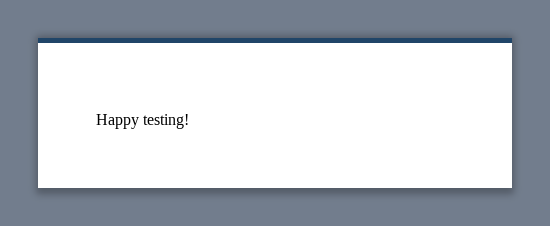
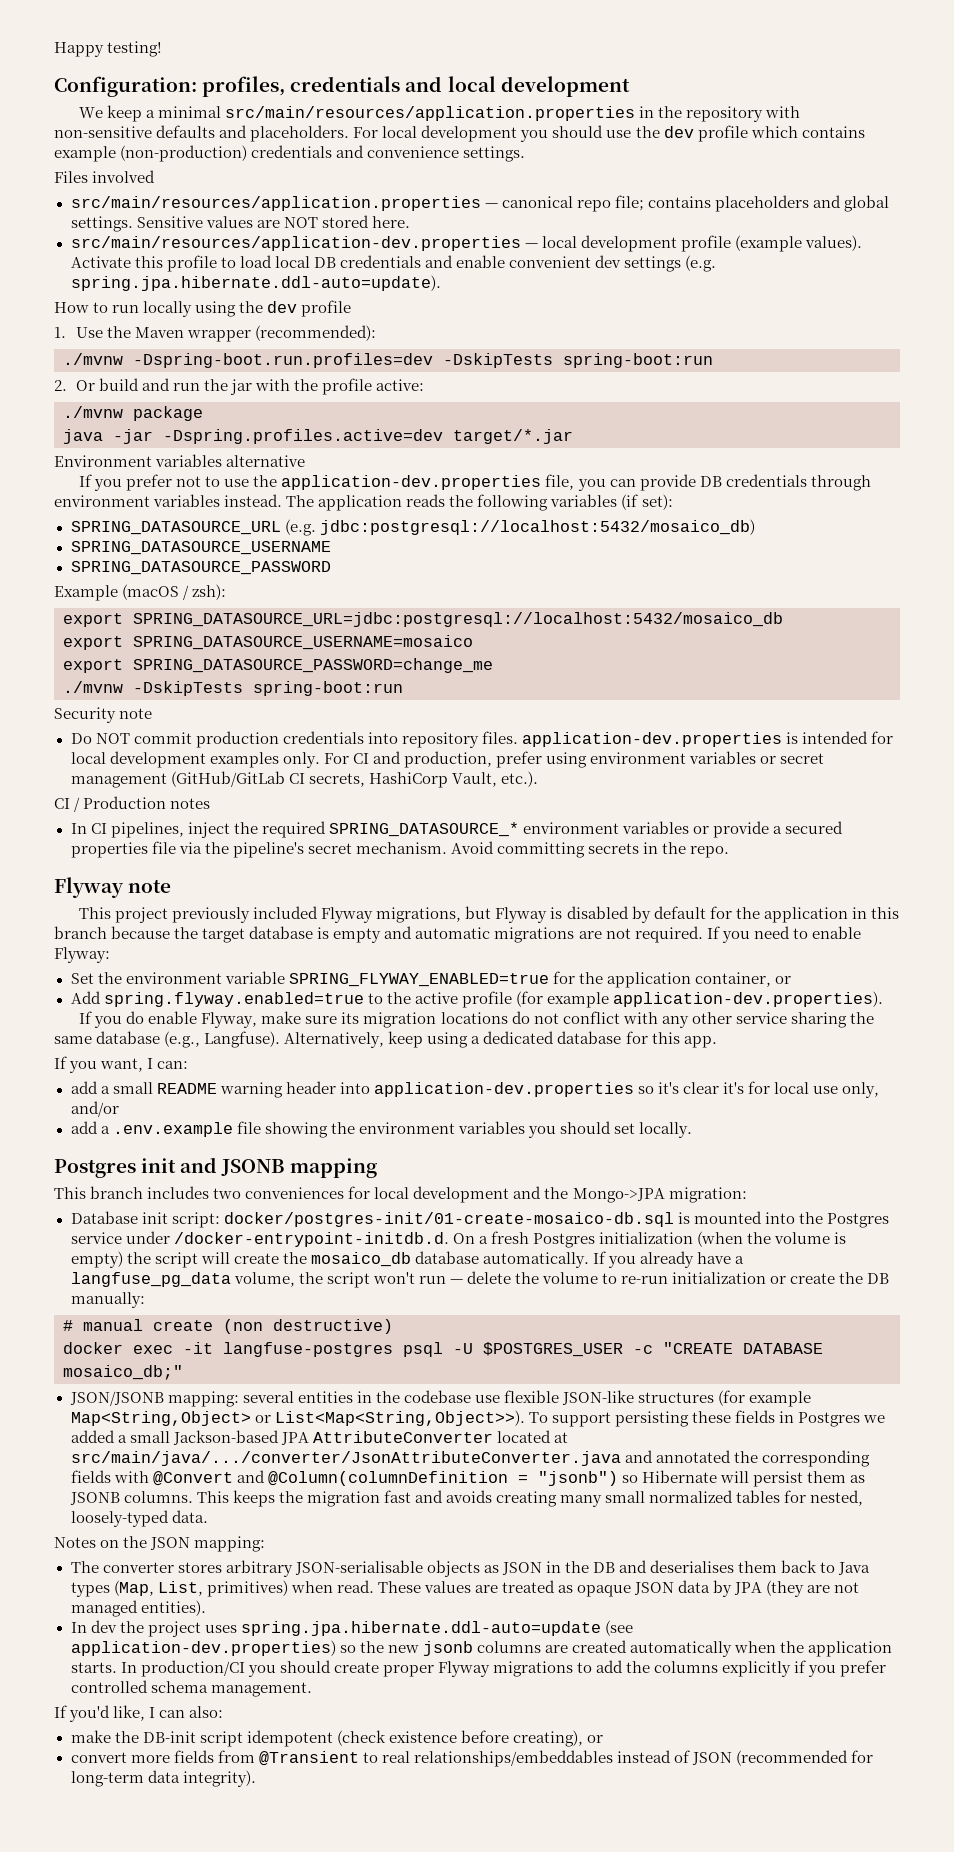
+ Configuration: profiles, credentials and local development
+ We keep a minimal src/main/resources/application.properties in the repository with non-sensitive defaults and placeholders. For local development you should use the dev profile which contains example (non-production) credentials and convenience settings.
+ Files involved
+ src/main/resources/application.properties — canonical repo file; contains placeholders and global settings. Sensitive values are NOT stored here.
+ src/main/resources/application-dev.properties — local development profile (example values). Activate this profile to load local DB credentials and enable convenient dev settings (e.g. spring.jpa.hibernate.ddl-auto=update).
+ How to run locally using the dev profile
+ 1. Use the Maven wrapper (recommended):
+ ./mvnw -Dspring-boot.run.profiles=dev -DskipTests spring-boot:run
+ 2. Or build and run the jar with the profile active:
+ ./mvnw package
+ java -jar -Dspring.profiles.active=dev target/*.jar
+ Environment variables alternative
+ If you prefer not to use the application-dev.properties file, you can provide DB credentials through environment variables instead. The application reads the following variables (if set):
+ SPRING_DATASOURCE_URL (e.g. jdbc:postgresql://localhost:5432/mosaico_db)
+ SPRING_DATASOURCE_USERNAME
+ SPRING_DATASOURCE_PASSWORD
+ Example (macOS / zsh):
+ export SPRING_DATASOURCE_URL=jdbc:postgresql://localhost:5432/mosaico_db
+ export SPRING_DATASOURCE_USERNAME=mosaico
+ export SPRING_DATASOURCE_PASSWORD=change_me
+ ./mvnw -DskipTests spring-boot:run
+ Security note
+ Do NOT commit production credentials into repository files. application-dev.properties is intended for local development examples only. For CI and production, prefer using environment variables or secret management (GitHub/GitLab CI secrets, HashiCorp Vault, etc.).
+ CI / Production notes
+ In CI pipelines, inject the required SPRING_DATASOURCE_* environment variables or provide a secured properties file via the pipeline's secret mechanism. Avoid committing secrets in the repo.
+ Flyway note
+ This project previously included Flyway migrations, but Flyway is disabled by default for the application in this branch because the target database is empty and automatic migrations are not required. If you need to enable Flyway:
+ Set the environment variable SPRING_FLYWAY_ENABLED=true for the application container, or
+ Add spring.flyway.enabled=true to the active profile (for example application-dev.properties).
+ If you do enable Flyway, make sure its migration locations do not conflict with any other service sharing the same database (e.g., Langfuse). Alternatively, keep using a dedicated database for this app.
+ If you want, I can:
+ add a small README warning header into application-dev.properties so it's clear it's for local use only, and/or
+ add a .env.example file showing the environment variables you should set locally.
+ Postgres init and JSONB mapping
+ This branch includes two conveniences for local development and the Mongo->JPA migration:
+ Database init script: docker/postgres-init/01-create-mosaico-db.sql is mounted into the Postgres service under /docker-entrypoint-initdb.d. On a fresh Postgres initialization (when the volume is empty) the script will create the mosaico_db database automatically. If you already have a langfuse_pg_data volume, the script won't run — delete the volume to re-run initialization or create the DB manually:
+ # manual create (non destructive)
+ docker exec -it langfuse-postgres psql -U $POSTGRES_USER -c "CREATE DATABASE mosaico_db;"
+ JSON/JSONB mapping: several entities in the codebase use flexible JSON-like structures (for example Map<String,Object> or List<Map<String,Object>>). To support persisting these fields in Postgres we added a small Jackson-based JPA AttributeConverter located at src/main/java/.../converter/JsonAttributeConverter.java and annotated the corresponding fields with @Convert and @Column(columnDefinition = "jsonb") so Hibernate will persist them as JSONB columns. This keeps the migration fast and avoids creating many small normalized tables for nested, loosely-typed data.
+ Notes on the JSON mapping:
+ The converter stores arbitrary JSON-serialisable objects as JSON in the DB and deserialises them back to Java types (Map, List, primitives) when read. These values are treated as opaque JSON data by JPA (they are not managed entities).
+ In dev the project uses spring.jpa.hibernate.ddl-auto=update (see application-dev.properties) so the new jsonb columns are created automatically when the application starts. In production/CI you should create proper Flyway migrations to add the columns explicitly if you prefer controlled schema management.
+ If you'd like, I can also:
+ make the DB-init script idempotent (check existence before creating), or
+ convert more fields from @Transient to real relationships/embeddables instead of JSON (recommended for long-term data integrity).

